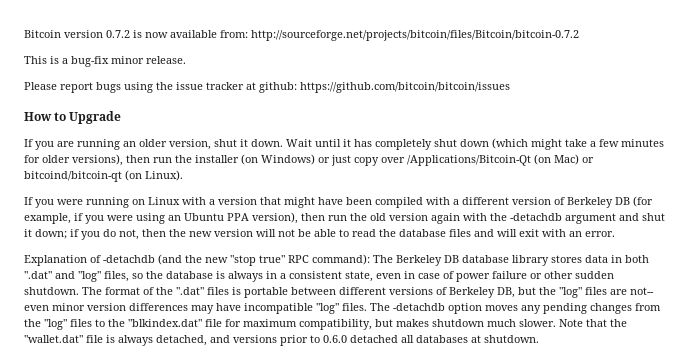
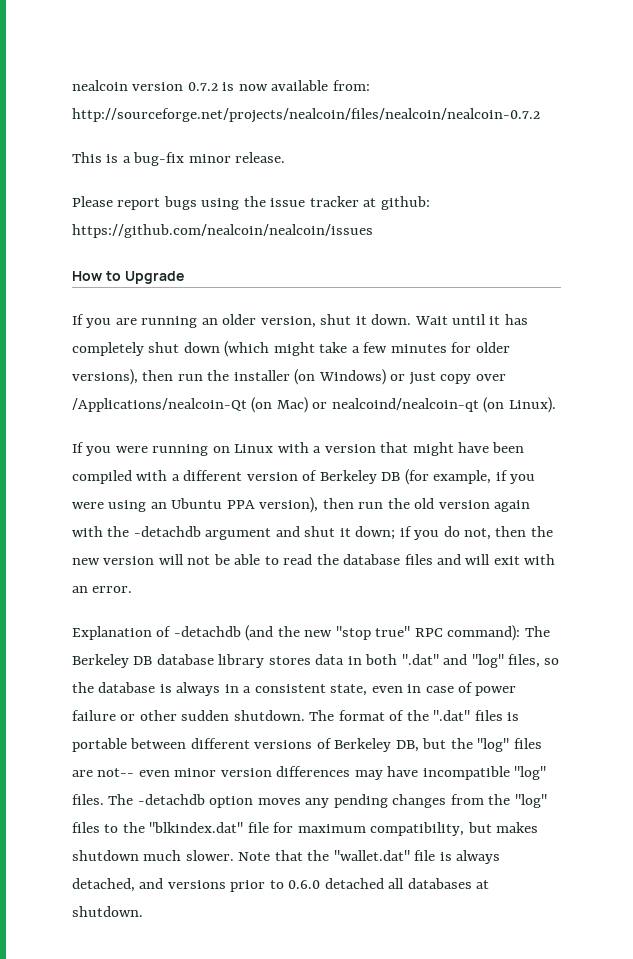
- Bitcoin version 0.7.2 is now available from: http://sourceforge.net/projects/bitcoin/files/Bitcoin/bitcoin-0.7.2
+ nealcoin version 0.7.2 is now available from: http://sourceforge.net/projects/nealcoin/files/nealcoin/nealcoin-0.7.2
- Please report bugs using the issue tracker at github: https://github.com/bitcoin/bitcoin/issues
+ Please report bugs using the issue tracker at github: https://github.com/nealcoin/nealcoin/issues
- Wait until it has completely shut down (which might take a few minutes for older versions), then run the installer (on Windows) or just copy over /Applications/Bitcoin-Qt (on Mac) or bitcoind/bitcoin-qt (on Linux).
+ Wait until it has completely shut down (which might take a few minutes for older versions), then run the installer (on Windows) or just copy over /Applications/nealcoin-Qt (on Mac) or nealcoind/nealcoin-qt (on Linux).

